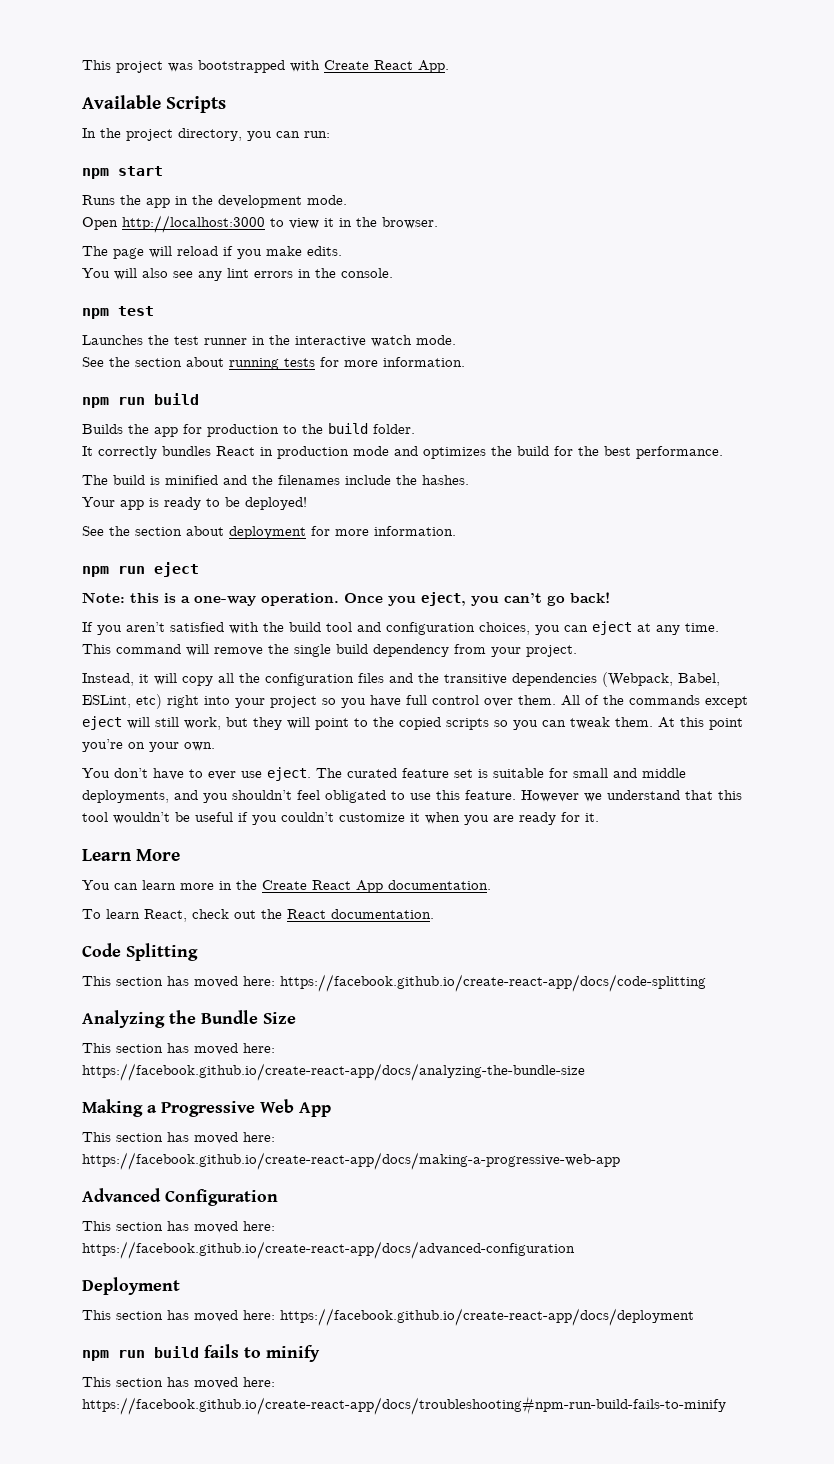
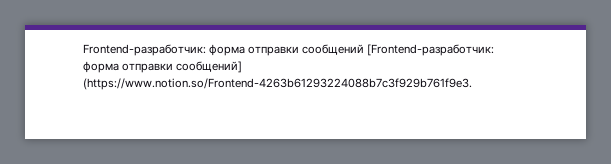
- This project was bootstrapped with Create React App.
- Available Scripts
- In the project directory, you can run:
- npm start
- Runs the app in the development mode.
- Open http://localhost:3000 to view it in the browser.
- The page will reload if you make edits.
- You will also see any lint errors in the console.
- npm test
- Launches the test runner in the interactive watch mode.
- See the section about running tests for more information.
- npm run build
- Builds the app for production to the build folder.
- It correctly bundles React in production mode and optimizes the build for the best performance.
- The build is minified and the filenames include the hashes.
- Your app is ready to be deployed!
- See the section about deployment for more information.
- npm run eject
- Note: this is a one-way operation. Once you eject, you can’t go back!
- If you aren’t satisfied with the build tool and configuration choices, you can eject at any time. This command will remove the single build dependency from your project.
- Instead, it will copy all the configuration files and the transitive dependencies (Webpack, Babel, ESLint, etc) right into your project so you have full control over them. All of the commands except eject will still work, but they will point to the copied scripts so you can tweak them. At this point you’re on your own.
- You don’t have to ever use eject. The curated feature set is suitable for small and middle deployments, and you shouldn’t feel obligated to use this feature. However we understand that this tool wouldn’t be useful if you couldn’t customize it when you are ready for it.
- Learn More
- You can learn more in the Create React App documentation.
- To learn React, check out the React documentation.
- Code Splitting
- This section has moved here: https://facebook.github.io/create-react-app/docs/code-splitting
- Analyzing the Bundle Size
- This section has moved here: https://facebook.github.io/create-react-app/docs/analyzing-the-bundle-size
- Making a Progressive Web App
- This section has moved here: https://facebook.github.io/create-react-app/docs/making-a-progressive-web-app
- Advanced Configuration
- This section has moved here: https://facebook.github.io/create-react-app/docs/advanced-configuration
- Deployment
- This section has moved here: https://facebook.github.io/create-react-app/docs/deployment
- npm run build fails to minify
- This section has moved here: https://facebook.github.io/create-react-app/docs/troubleshooting#npm-run-build-fails-to-minify
+ Frontend-разработчик: форма отправки сообщений [Frontend-разработчик: форма отправки сообщений] (https://www.notion.so/Frontend-4263b61293224088b7c3f929b761f9e3.

